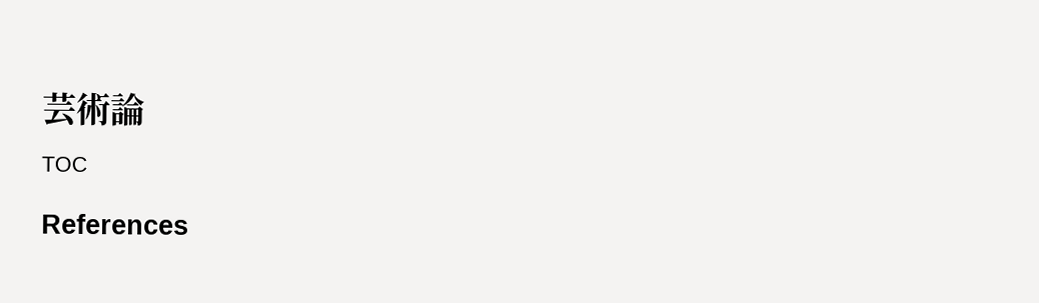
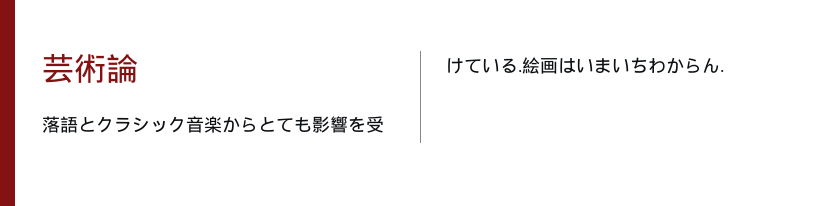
- TOC
- References
+ 落語とクラシック音楽からとても影響を受けている.絵画はいまいちわからん.

